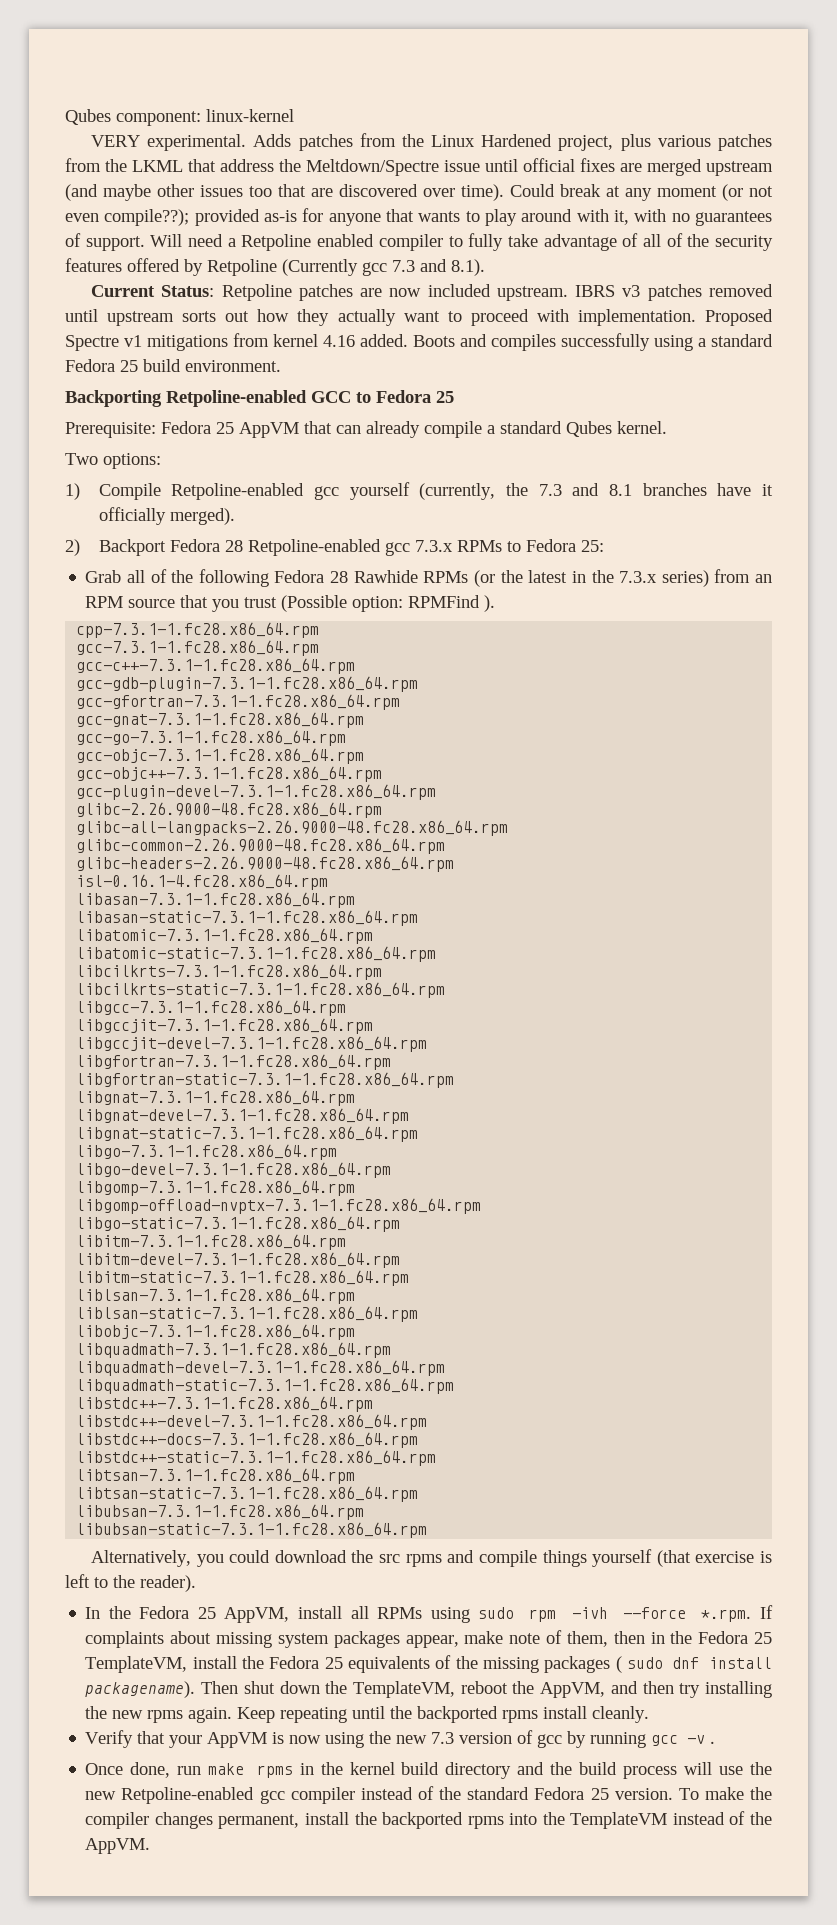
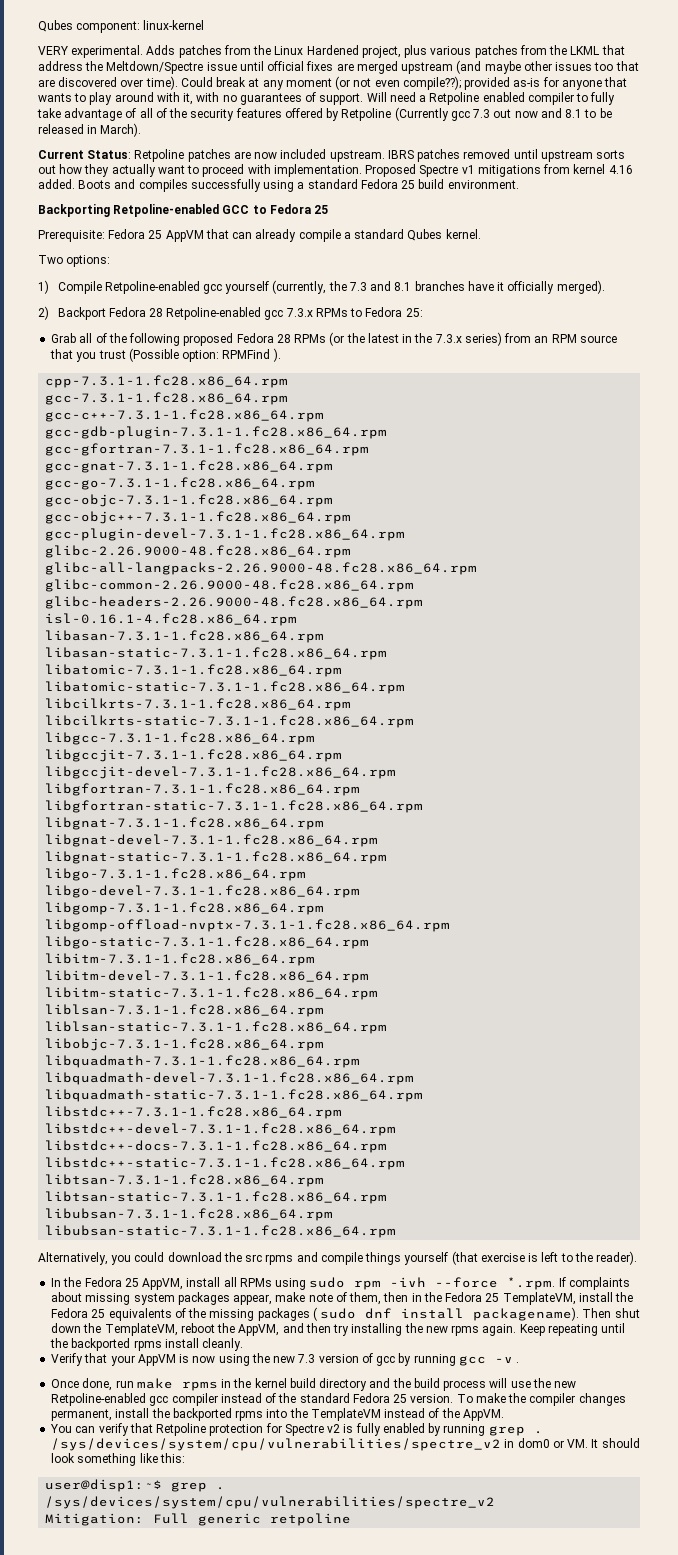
- Will need a Retpoline enabled compiler to fully take advantage of all of the security features offered by Retpoline (Currently gcc 7.3 and 8.1).
+ Will need a Retpoline enabled compiler to fully take advantage of all of the security features offered by Retpoline (Currently gcc 7.3 out now and 8.1 to be released in March).
- IBRS v3 patches removed until upstream sorts out how they actually want to proceed with implementation.
+ IBRS patches removed until upstream sorts out how they actually want to proceed with implementation.
- Grab all of the following Fedora 28 Rawhide RPMs (or the latest in the 7.3.x series) from an RPM source that you trust (Possible option: RPMFind ).
+ Grab all of the following proposed Fedora 28 RPMs (or the latest in the 7.3.x series) from an RPM source that you trust (Possible option: RPMFind ).
+ You can verify that Retpoline protection for Spectre v2 is fully enabled by running grep . /sys/devices/system/cpu/vulnerabilities/spectre_v2 in dom0 or VM. It should look something like this:
+ user@disp1:~$ grep . /sys/devices/system/cpu/vulnerabilities/spectre_v2
+ Mitigation: Full generic retpoline

